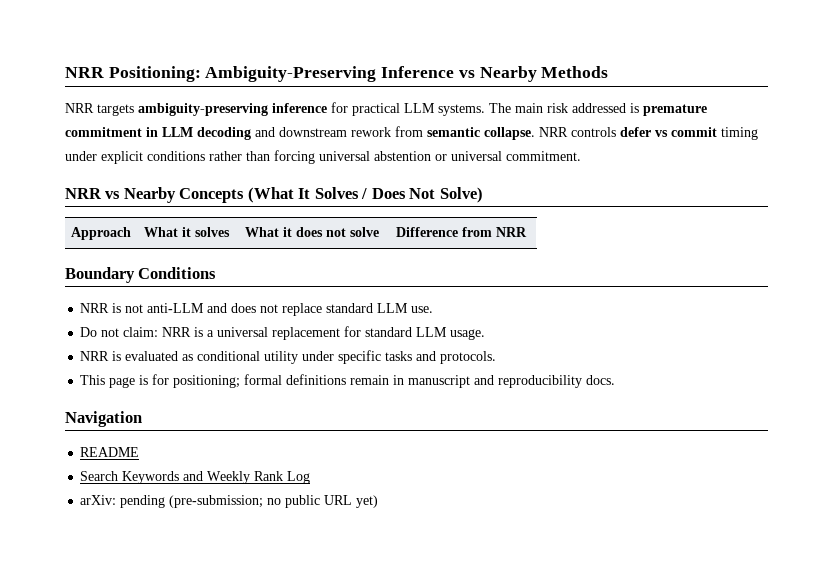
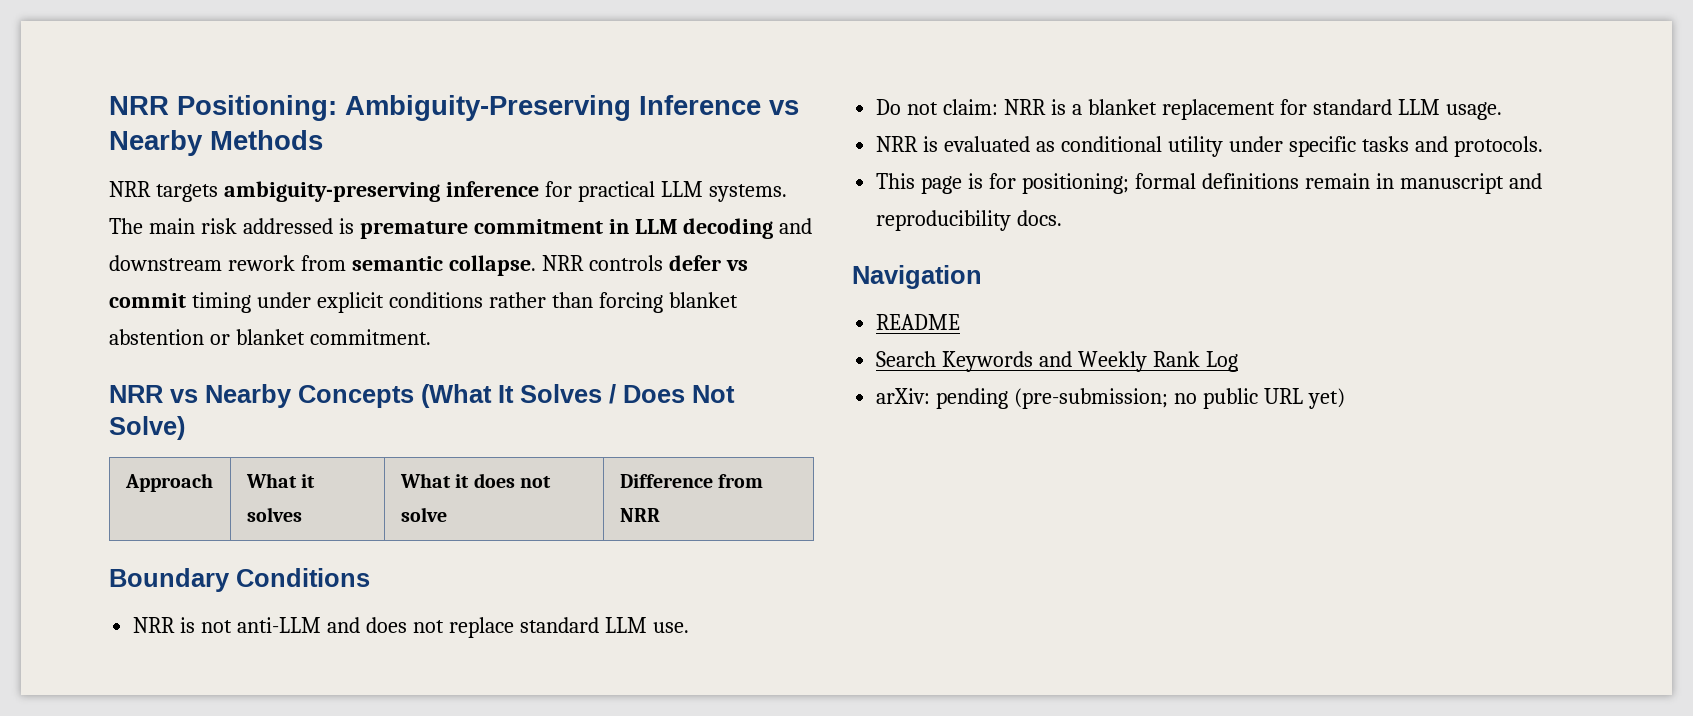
- NRR controls defer vs commit timing under explicit conditions rather than forcing universal abstention or universal commitment.
+ NRR controls defer vs commit timing under explicit conditions rather than forcing blanket abstention or blanket commitment.
- Do not claim: NRR is a universal replacement for standard LLM usage.
+ Do not claim: NRR is a blanket replacement for standard LLM usage.

